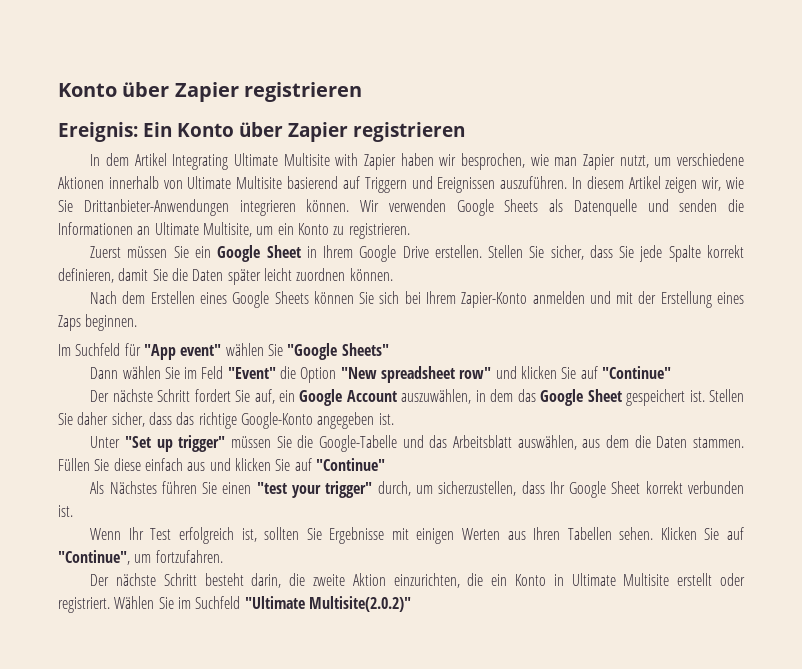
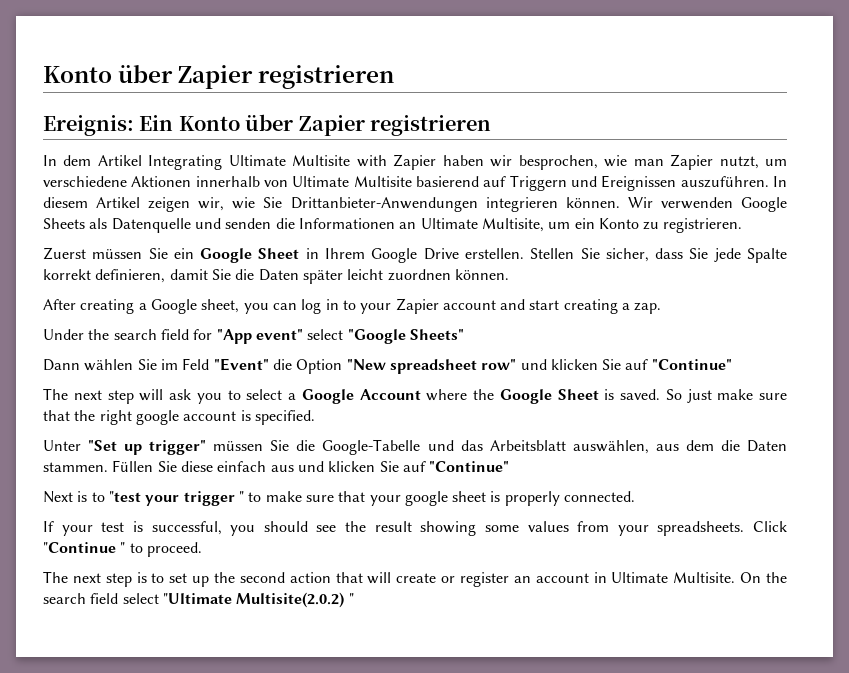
- Nach dem Erstellen eines Google Sheets können Sie sich bei Ihrem Zapier-Konto anmelden und mit der Erstellung eines Zaps beginnen.
- Im Suchfeld für "App event" wählen Sie "Google Sheets"
+ After creating a Google sheet, you can log in to your Zapier account and start creating a zap.
+ Under the search field for "App event" select "Google Sheets"
- Der nächste Schritt fordert Sie auf, ein Google Account auszuwählen, in dem das Google Sheet gespeichert ist. Stellen Sie daher sicher, dass das richtige Google-Konto angegeben ist.
+ The next step will ask you to select a Google Account where the Google Sheet is saved. So just make sure that the right google account is specified.
- Als Nächstes führen Sie einen "test your trigger" durch, um sicherzustellen, dass Ihr Google Sheet korrekt verbunden ist.
- Wenn Ihr Test erfolgreich ist, sollten Sie Ergebnisse mit einigen Werten aus Ihren Tabellen sehen. Klicken Sie auf "Continue", um fortzufahren.
- Der nächste Schritt besteht darin, die zweite Aktion einzurichten, die ein Konto in Ultimate Multisite erstellt oder registriert. Wählen Sie im Suchfeld "Ultimate Multisite(2.0.2)"
+ Next is to "test your trigger " to make sure that your google sheet is properly connected.
+ If your test is successful, you should see the result showing some values from your spreadsheets. Click "Continue " to proceed.
+ The next step is to set up the second action that will create or register an account in Ultimate Multisite. On the search field select "Ultimate Multisite(2.0.2) "

